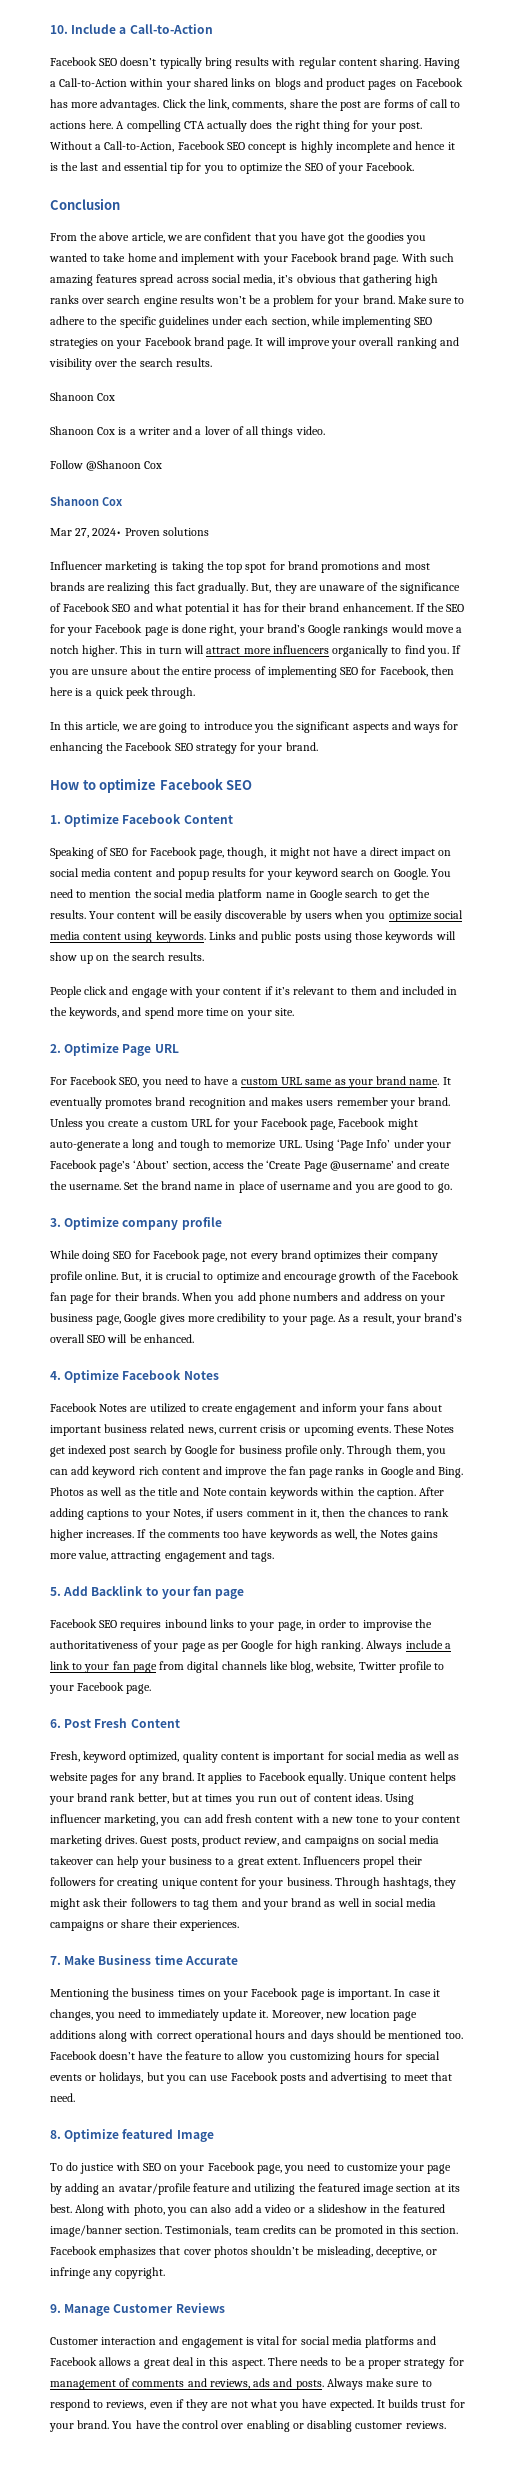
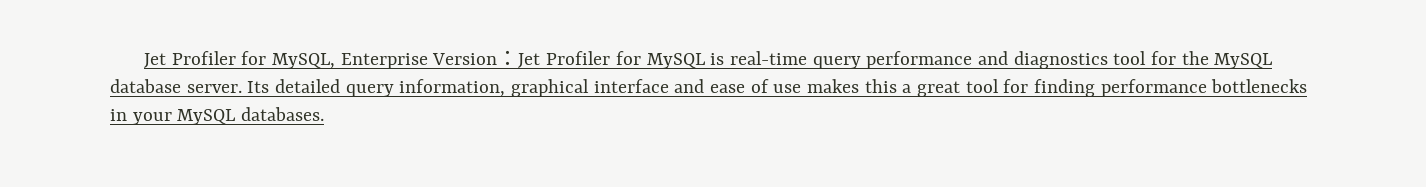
- 10. Include a Call-to-Action
- Facebook SEO doesn’t typically bring results with regular content sharing. Having a Call-to-Action within your shared links on blogs and product pages on Facebook has more advantages. Click the link, comments, share the post are forms of call to actions here. A compelling CTA actually does the right thing for your post. Without a Call-to-Action, Facebook SEO concept is highly incomplete and hence it is the last and essential tip for you to optimize the SEO of your Facebook.
- Conclusion
- From the above article, we are confident that you have got the goodies you wanted to take home and implement with your Facebook brand page. With such amazing features spread across social media, it’s obvious that gathering high ranks over search engine results won’t be a problem for your brand. Make sure to adhere to the specific guidelines under each section, while implementing SEO strategies on your Facebook brand page. It will improve your overall ranking and visibility over the search results.
- Shanoon Cox
- Shanoon Cox is a writer and a lover of all things video.
- Follow @Shanoon Cox
- Shanoon Cox
- Mar 27, 2024• Proven solutions
- Influencer marketing is taking the top spot for brand promotions and most brands are realizing this fact gradually. But, they are unaware of the significance of Facebook SEO and what potential it has for their brand enhancement. If the SEO for your Facebook page is done right, your brand’s Google rankings would move a notch higher. This in turn will attract more influencers organically to find you. If you are unsure about the entire process of implementing SEO for Facebook, then here is a quick peek through.
- In this article, we are going to introduce you the significant aspects and ways for enhancing the Facebook SEO strategy for your brand.
- How to optimize Facebook SEO
- 1. Optimize Facebook Content
- Speaking of SEO for Facebook page, though, it might not have a direct impact on social media content and popup results for your keyword search on Google. You need to mention the social media platform name in Google search to get the results. Your content will be easily discoverable by users when you optimize social media content using keywords. Links and public posts using those keywords will show up on the search results.
- People click and engage with your content if it’s relevant to them and included in the keywords, and spend more time on your site.
- 2. Optimize Page URL
- For Facebook SEO, you need to have a custom URL same as your brand name. It eventually promotes brand recognition and makes users remember your brand. Unless you create a custom URL for your Facebook page, Facebook might auto-generate a long and tough to memorize URL. Using ‘Page Info’ under your Facebook page’s ‘About’ section, access the ‘Create Page @username’ and create the username. Set the brand name in place of username and you are good to go.
- 3. Optimize company profile
- While doing SEO for Facebook page, not every brand optimizes their company profile online. But, it is crucial to optimize and encourage growth of the Facebook fan page for their brands. When you add phone numbers and address on your business page, Google gives more credibility to your page. As a result, your brand’s overall SEO will be enhanced.
- 4. Optimize Facebook Notes
- Facebook Notes are utilized to create engagement and inform your fans about important business related news, current crisis or upcoming events. These Notes get indexed post search by Google for business profile only. Through them, you can add keyword rich content and improve the fan page ranks in Google and Bing. Photos as well as the title and Note contain keywords within the caption. After adding captions to your Notes, if users comment in it, then the chances to rank higher increases. If the comments too have keywords as well, the Notes gains more value, attracting engagement and tags.
- 5. Add Backlink to your fan page
- Facebook SEO requires inbound links to your page, in order to improvise the authoritativeness of your page as per Google for high ranking. Always include a link to your fan page from digital channels like blog, website, Twitter profile to your Facebook page.
- 6. Post Fresh Content
- Fresh, keyword optimized, quality content is important for social media as well as website pages for any brand. It applies to Facebook equally. Unique content helps your brand rank better, but at times you run out of content ideas. Using influencer marketing, you can add fresh content with a new tone to your content marketing drives. Guest posts, product review, and campaigns on social media takeover can help your business to a great extent. Influencers propel their followers for creating unique content for your business. Through hashtags, they might ask their followers to tag them and your brand as well in social media campaigns or share their experiences.
- 7. Make Business time Accurate
- Mentioning the business times on your Facebook page is important. In case it changes, you need to immediately update it. Moreover, new location page additions along with correct operational hours and days should be mentioned too. Facebook doesn’t have the feature to allow you customizing hours for special events or holidays, but you can use Facebook posts and advertising to meet that need.
- 8. Optimize featured Image
- To do justice with SEO on your Facebook page, you need to customize your page by adding an avatar/profile feature and utilizing the featured image section at its best. Along with photo, you can also add a video or a slideshow in the featured image/banner section. Testimonials, team credits can be promoted in this section. Facebook emphasizes that cover photos shouldn’t be misleading, deceptive, or infringe any copyright.
- 9. Manage Customer Reviews
- Customer interaction and engagement is vital for social media platforms and Facebook allows a great deal in this aspect. There needs to be a proper strategy for management of comments and reviews, ads and posts. Always make sure to respond to reviews, even if they are not what you have expected. It builds trust for your brand. You have the control over enabling or disabling customer reviews.
+ Jet Profiler for MySQL, Enterprise Version：Jet Profiler for MySQL is real-time query performance and diagnostics tool for the MySQL database server. Its detailed query information, graphical interface and ease of use makes this a great tool for finding performance bottlenecks in your MySQL databases.

